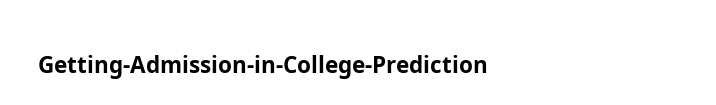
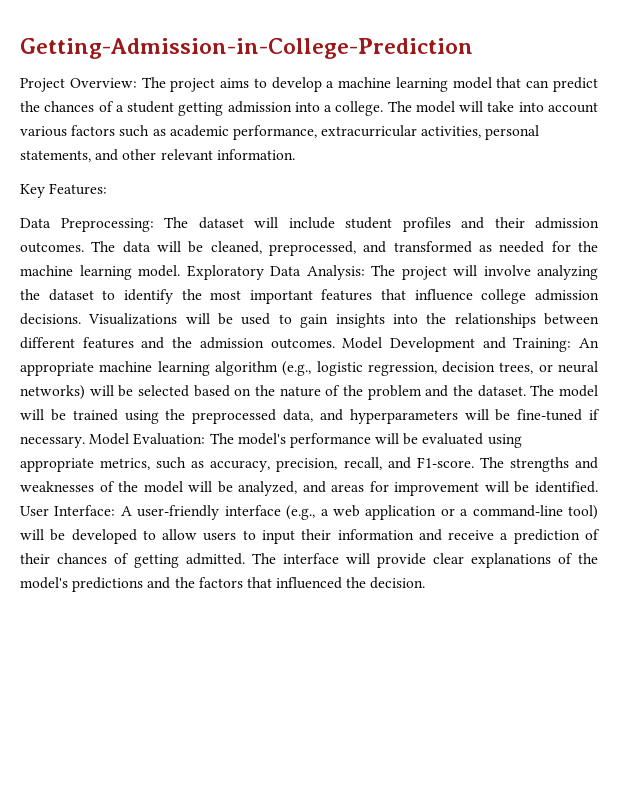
+ Project Overview: The project aims to develop a machine learning model that can predict the chances of a student getting admission into a college. The model will take into account various factors such as academic performance, extracurricular activities, personal statements, and other relevant information.
+ Key Features:
+ Data Preprocessing: The dataset will include student profiles and their admission outcomes. The data will be cleaned, preprocessed, and transformed as needed for the machine learning model. Exploratory Data Analysis: The project will involve analyzing the dataset to identify the most important features that influence college admission decisions. Visualizations will be used to gain insights into the relationships between different features and the admission outcomes. Model Development and Training: An appropriate machine learning algorithm (e.g., logistic regression, decision trees, or neural networks) will be selected based on the nature of the problem and the dataset. The model will be trained using the preprocessed data, and hyperparameters will be fine-tuned if necessary. Model Evaluation: The model's performance will be evaluated using appropriate metrics, such as accuracy, precision, recall, and F1-score. The strengths and weaknesses of the model will be analyzed, and areas for improvement will be identified. User Interface: A user-friendly interface (e.g., a web application or a command-line tool) will be developed to allow users to input their information and receive a prediction of their chances of getting admitted. The interface will provide clear explanations of the model's predictions and the factors that influenced the decision.

